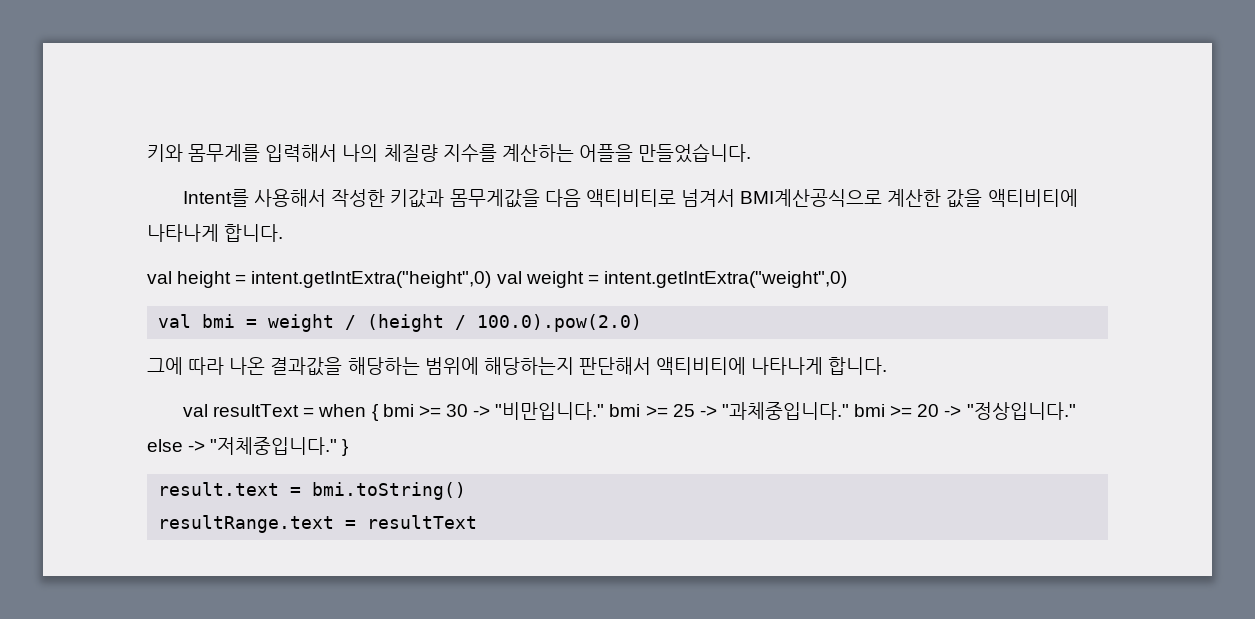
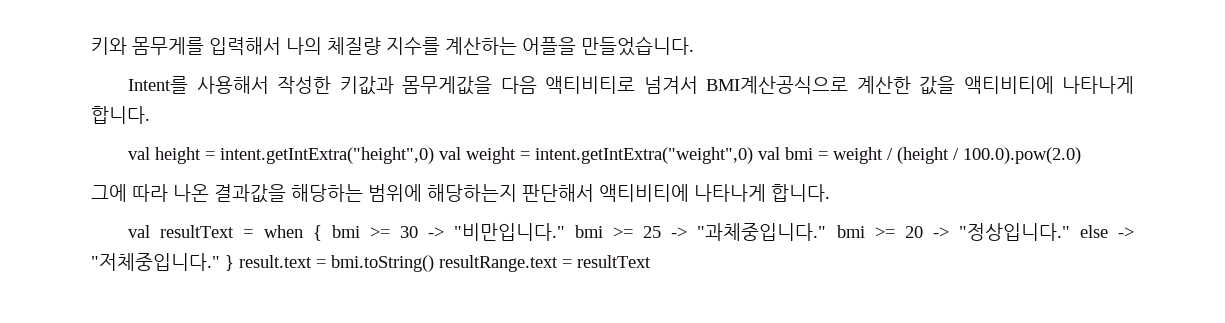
- val height = intent.getIntExtra("height",0) val weight = intent.getIntExtra("weight",0)
- val bmi = weight / (height / 100.0).pow(2.0)
+ val height = intent.getIntExtra("height",0) val weight = intent.getIntExtra("weight",0) val bmi = weight / (height / 100.0).pow(2.0)
- }
- result.text = bmi.toString()
- resultRange.text = resultText
+ } result.text = bmi.toString() resultRange.text = resultText

